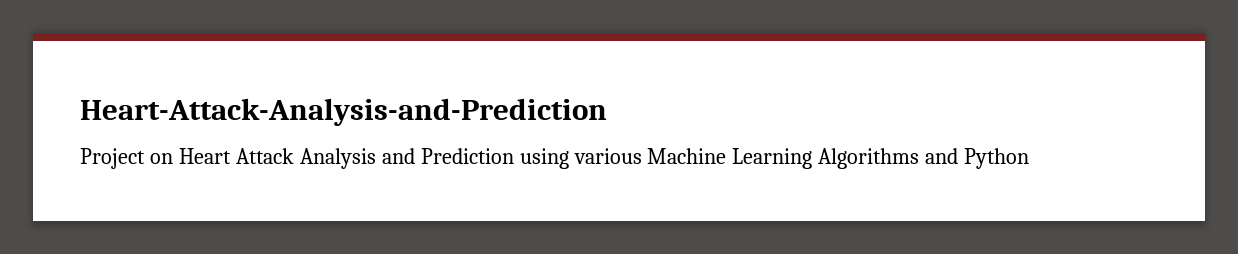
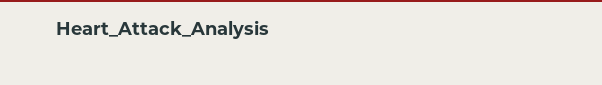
- Heart-Attack-Analysis-and-Prediction
- Project on Heart Attack Analysis and Prediction using various Machine Learning Algorithms and Python
+ Heart_Attack_Analysis

